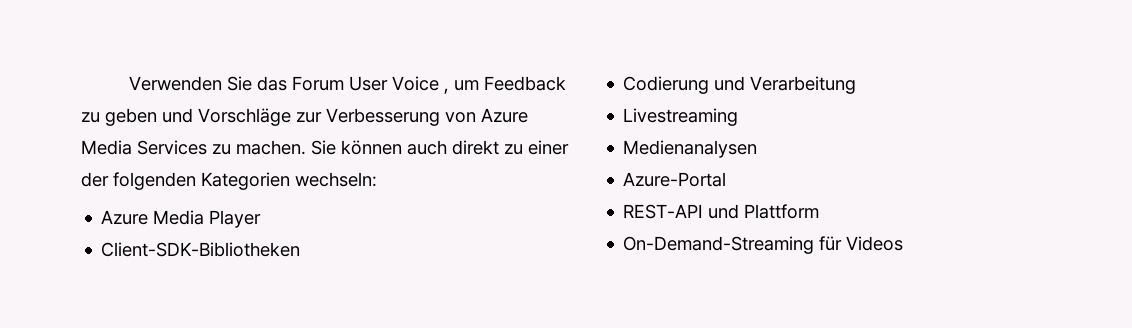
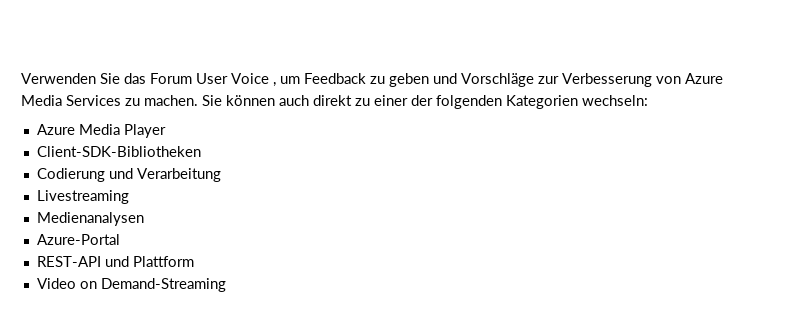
- On-Demand-Streaming für Videos
+ Video on Demand-Streaming

